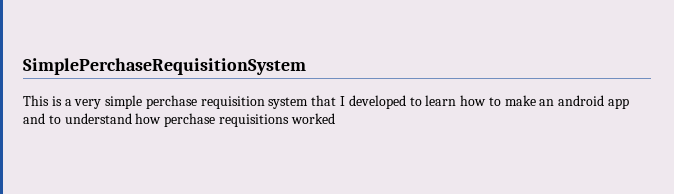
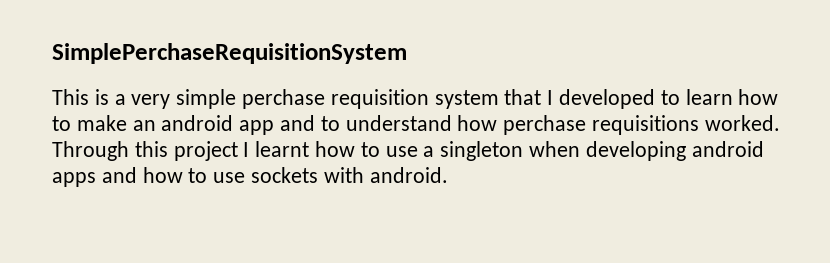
- This is a very simple perchase requisition system that I developed to learn how to make an android app and to understand how perchase requisitions worked
+ This is a very simple perchase requisition system that I developed to learn how to make an android app and to understand how perchase requisitions worked. Through this project I learnt how to use a singleton when developing android apps and how to use sockets with android.

